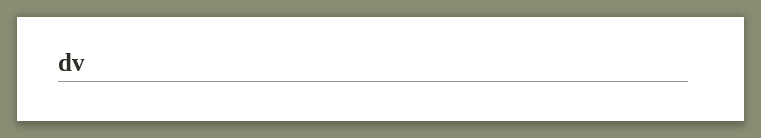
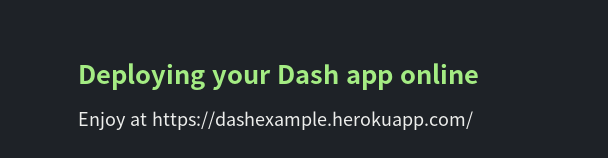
- dv
+ Deploying your Dash app online
+ Enjoy at https://dashexample.herokuapp.com/

